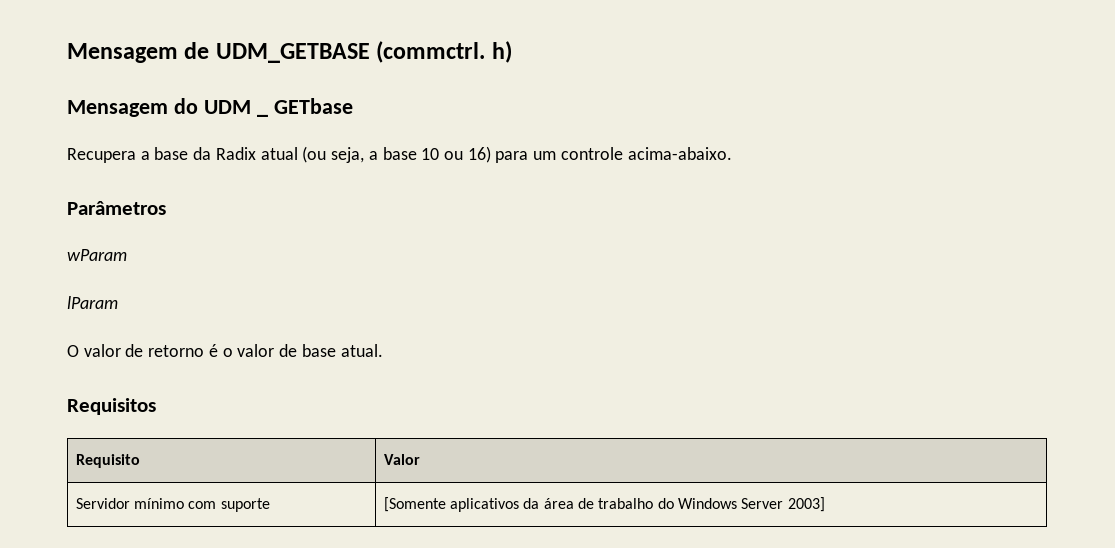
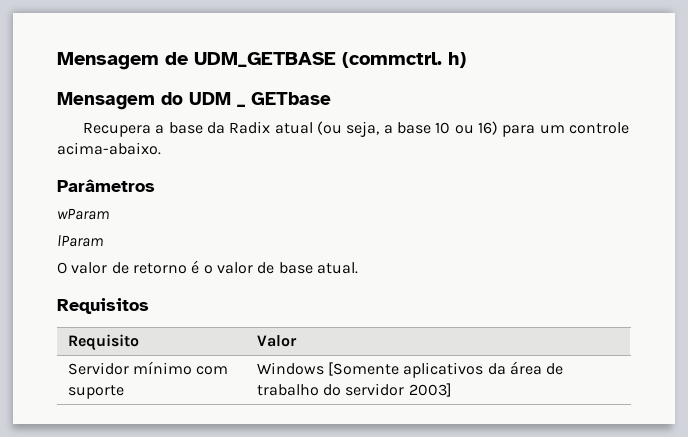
- Servidor mínimo com suporte | [Somente aplicativos da área de trabalho do Windows Server 2003]
+ Servidor mínimo com suporte | Windows [Somente aplicativos da área de trabalho do servidor 2003]

